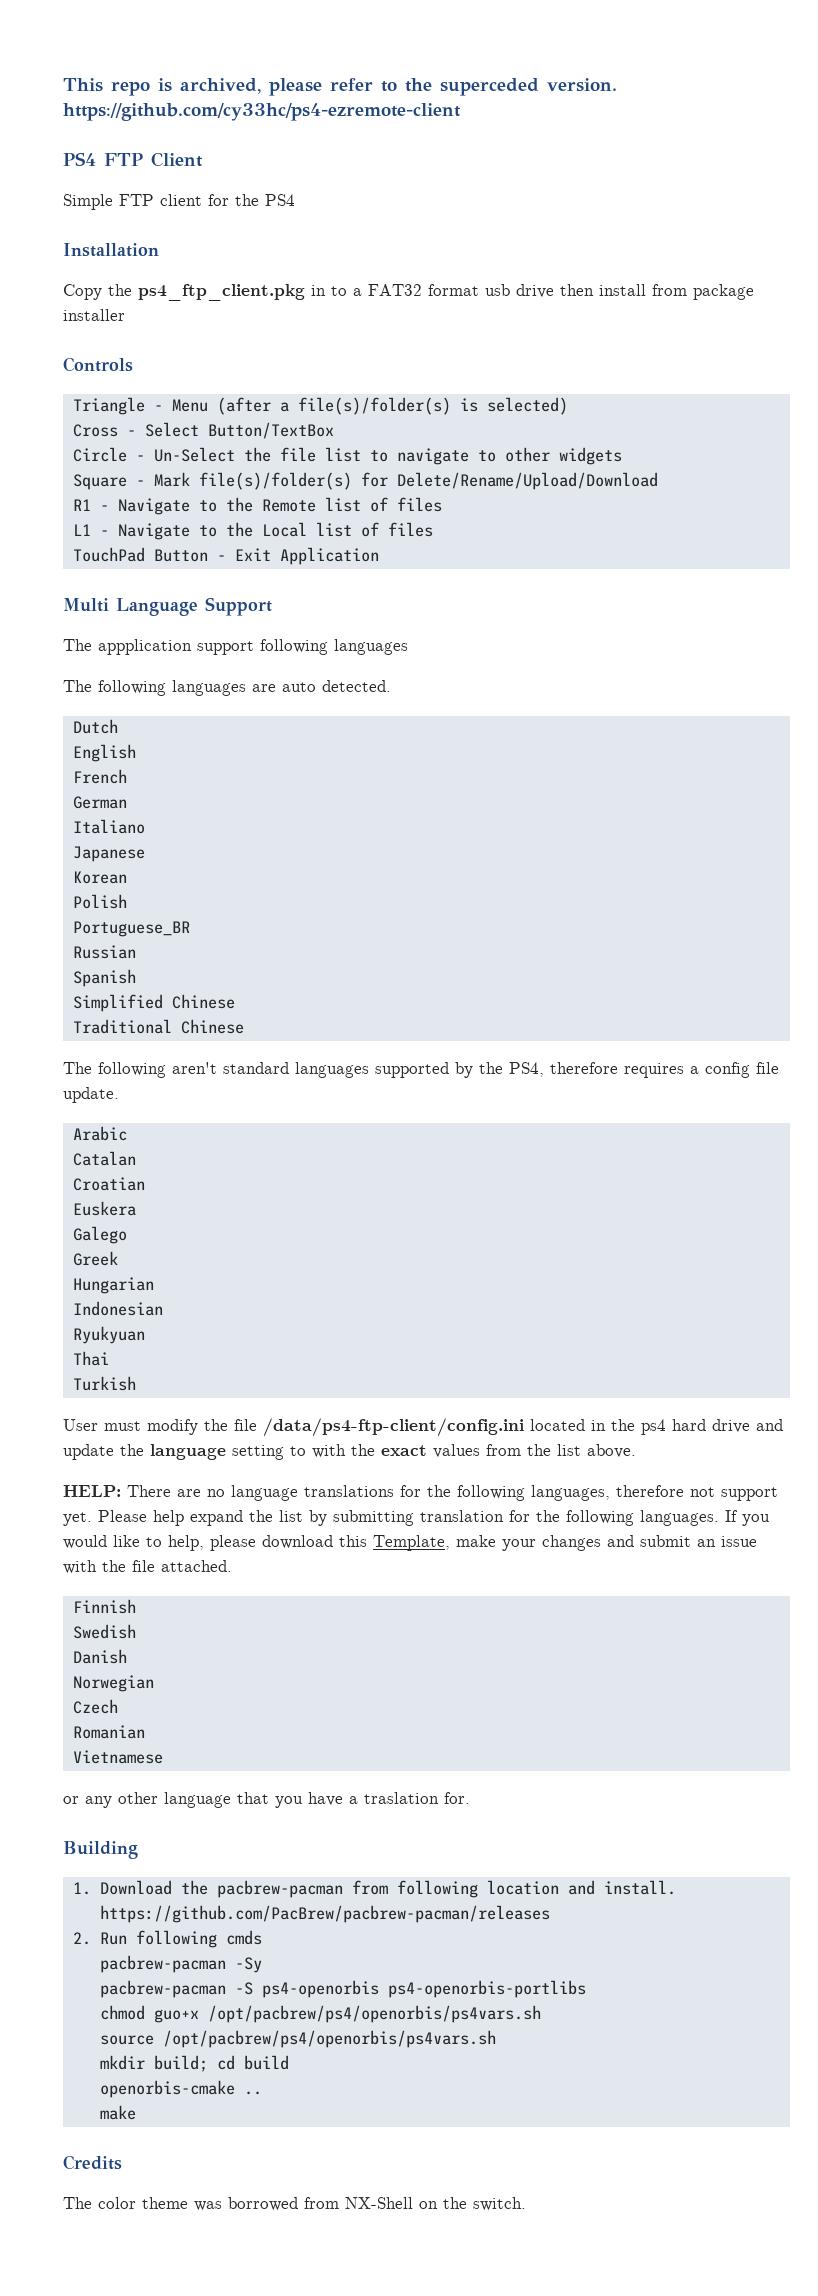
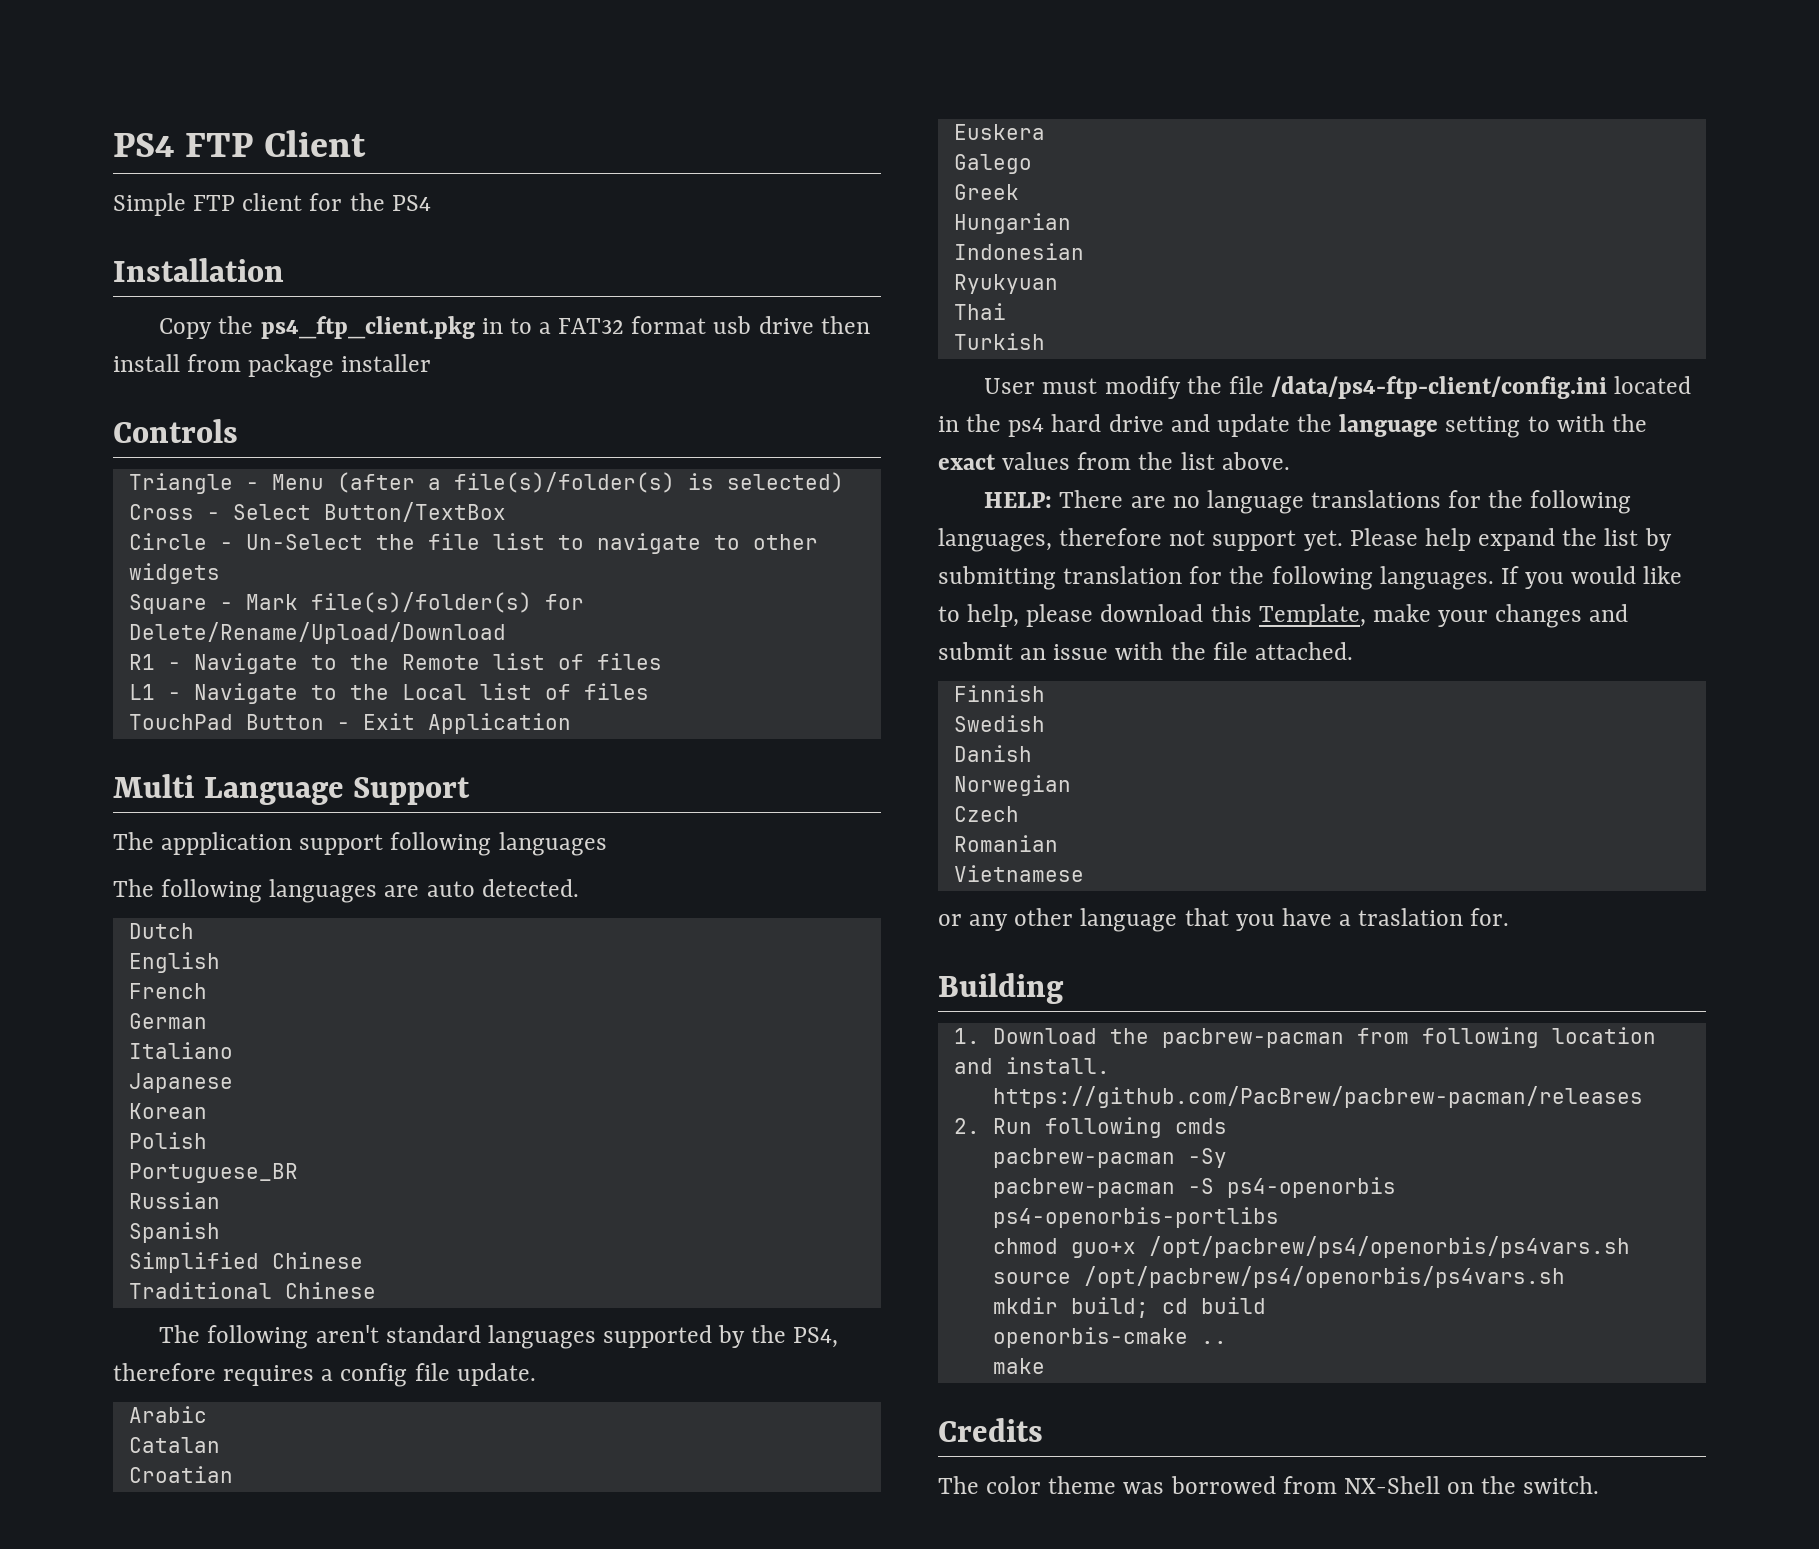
- This repo is archived, please refer to the superceded version. https://github.com/cy33hc/ps4-ezremote-client

